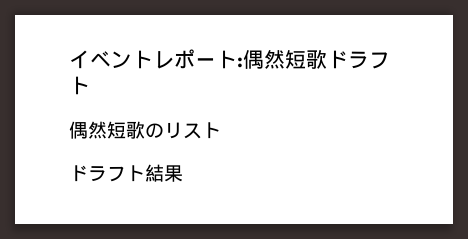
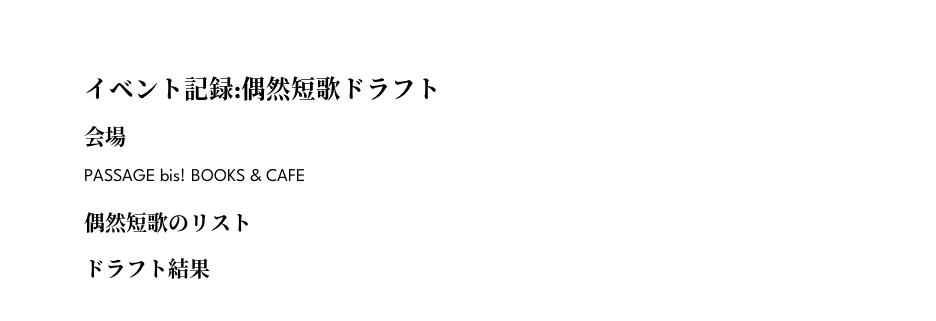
- イベントレポート:偶然短歌ドラフト
+ イベント記録:偶然短歌ドラフト
+ 会場
+ PASSAGE bis! BOOKS & CAFE

